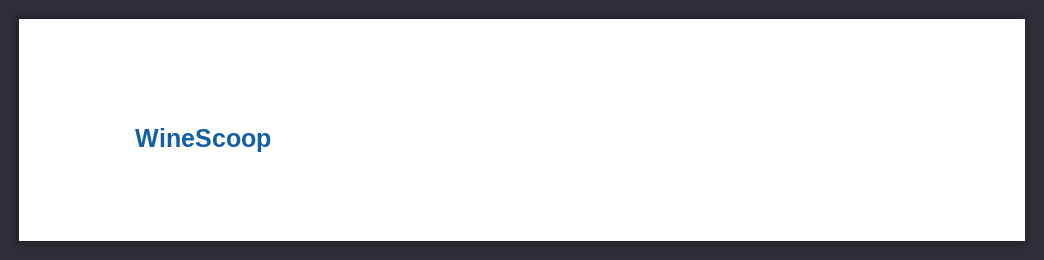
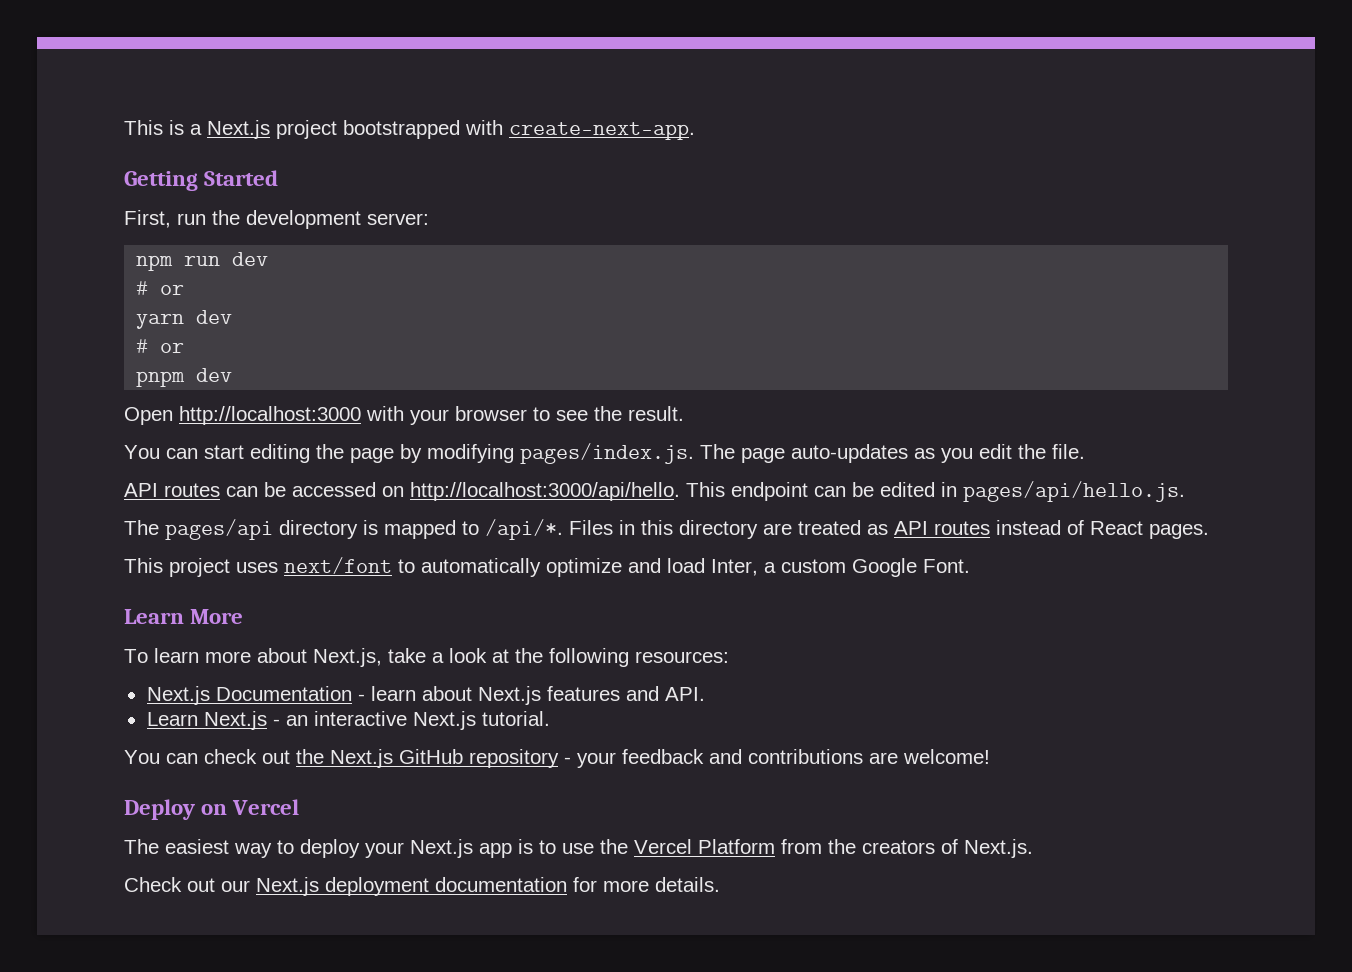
- WineScoop
+ This is a Next.js project bootstrapped with create-next-app.
+ Getting Started
+ First, run the development server:
+ npm run dev
+ # or
+ yarn dev
+ # or
+ pnpm dev
+ Open http://localhost:3000 with your browser to see the result.
+ You can start editing the page by modifying pages/index.js. The page auto-updates as you edit the file.
+ API routes can be accessed on http://localhost:3000/api/hello. This endpoint can be edited in pages/api/hello.js.
+ The pages/api directory is mapped to /api/*. Files in this directory are treated as API routes instead of React pages.
+ This project uses next/font to automatically optimize and load Inter, a custom Google Font.
+ Learn More
+ To learn more about Next.js, take a look at the following resources:
+ Next.js Documentation - learn about Next.js features and API.
+ Learn Next.js - an interactive Next.js tutorial.
+ You can check out the Next.js GitHub repository - your feedback and contributions are welcome!
+ Deploy on Vercel
+ The easiest way to deploy your Next.js app is to use the Vercel Platform from the creators of Next.js.
+ Check out our Next.js deployment documentation for more details.

